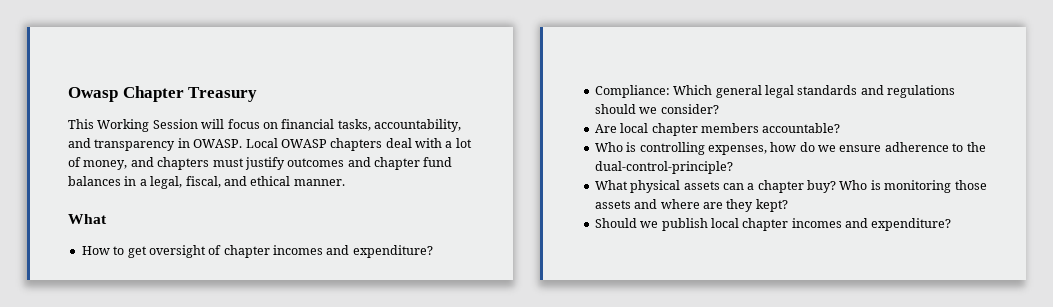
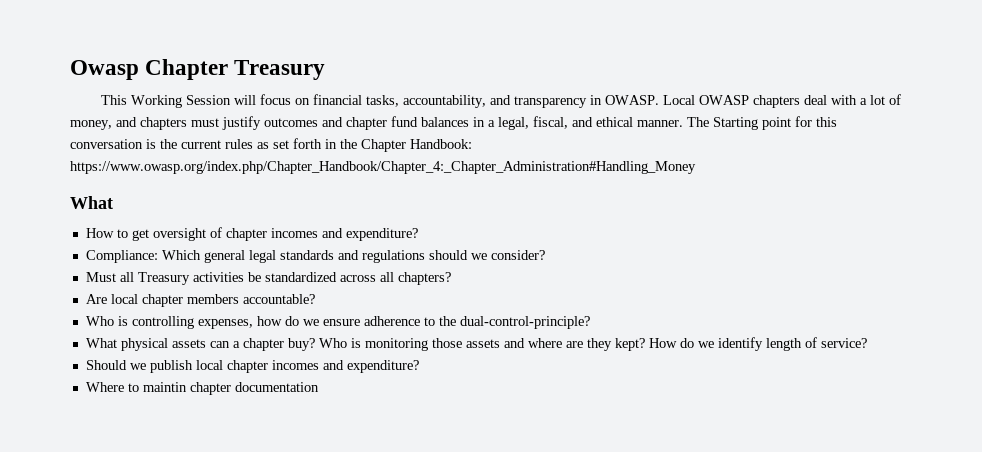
+ The Starting point for this conversation is the current rules as set forth in the Chapter Handbook: https://www.owasp.org/index.php/Chapter_Handbook/Chapter_4:_Chapter_Administration#Handling_Money
+ Must all Treasury activities be standardized across all chapters?
+ How do we identify length of service?
+ Where to maintin chapter documentation

